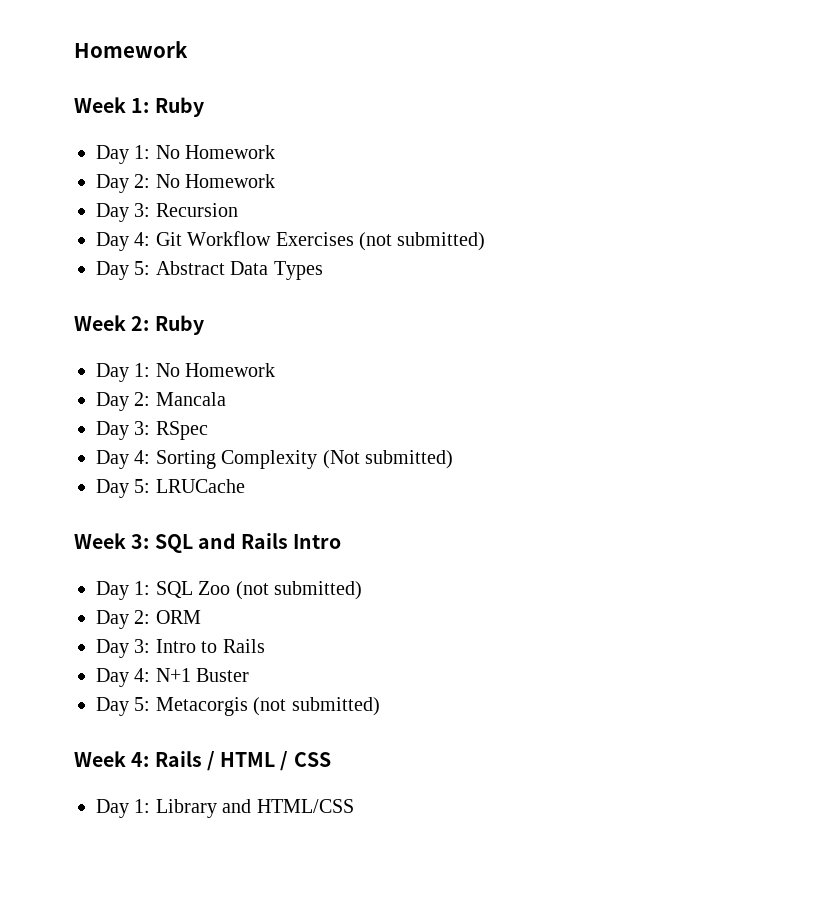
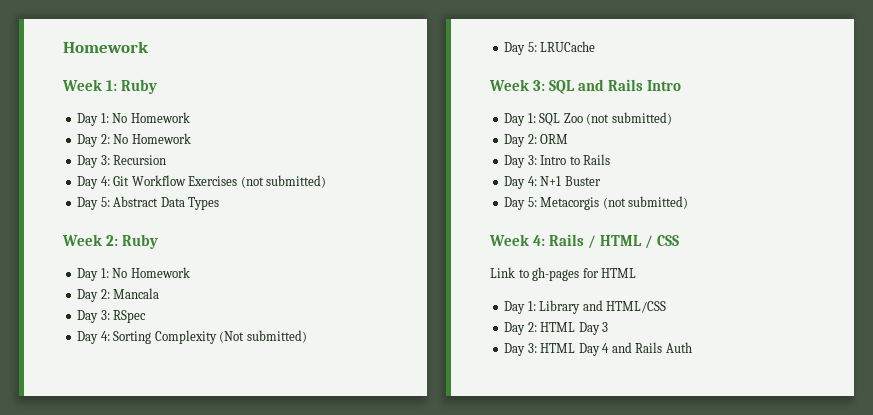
+ Link to gh-pages for HTML
+ Day 2: HTML Day 3
+ Day 3: HTML Day 4 and Rails Auth

